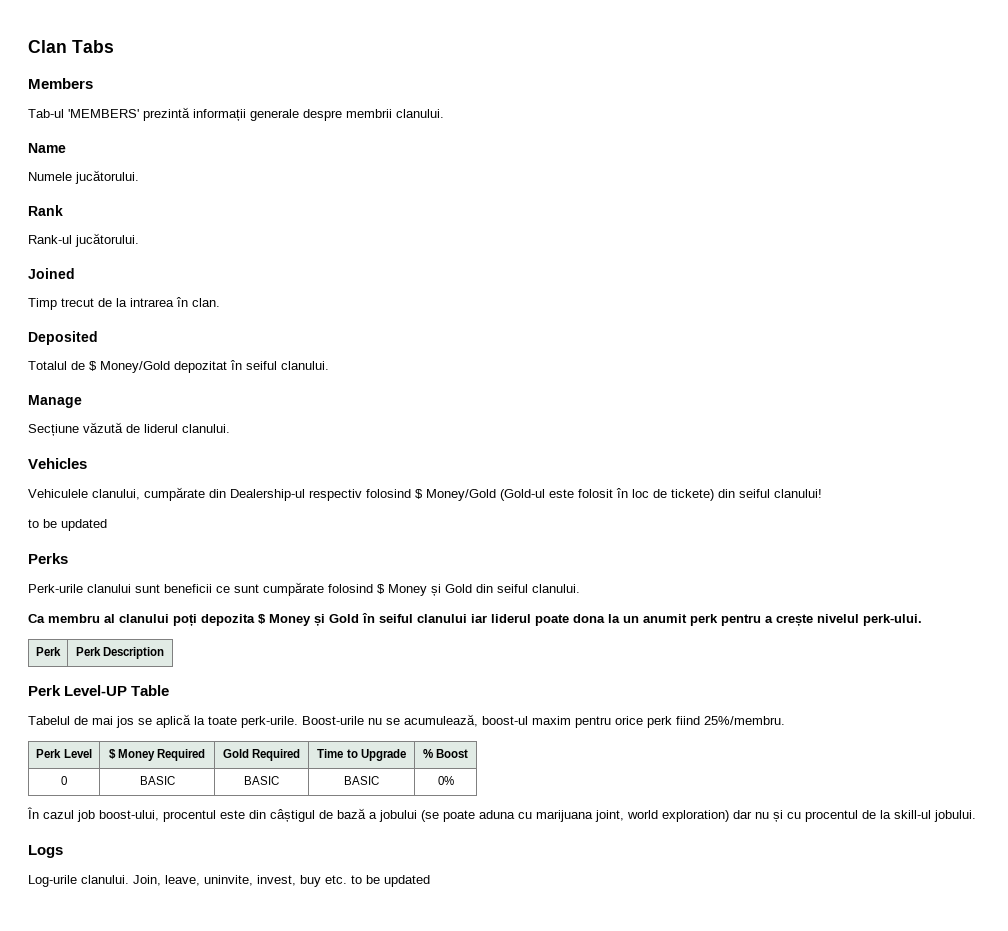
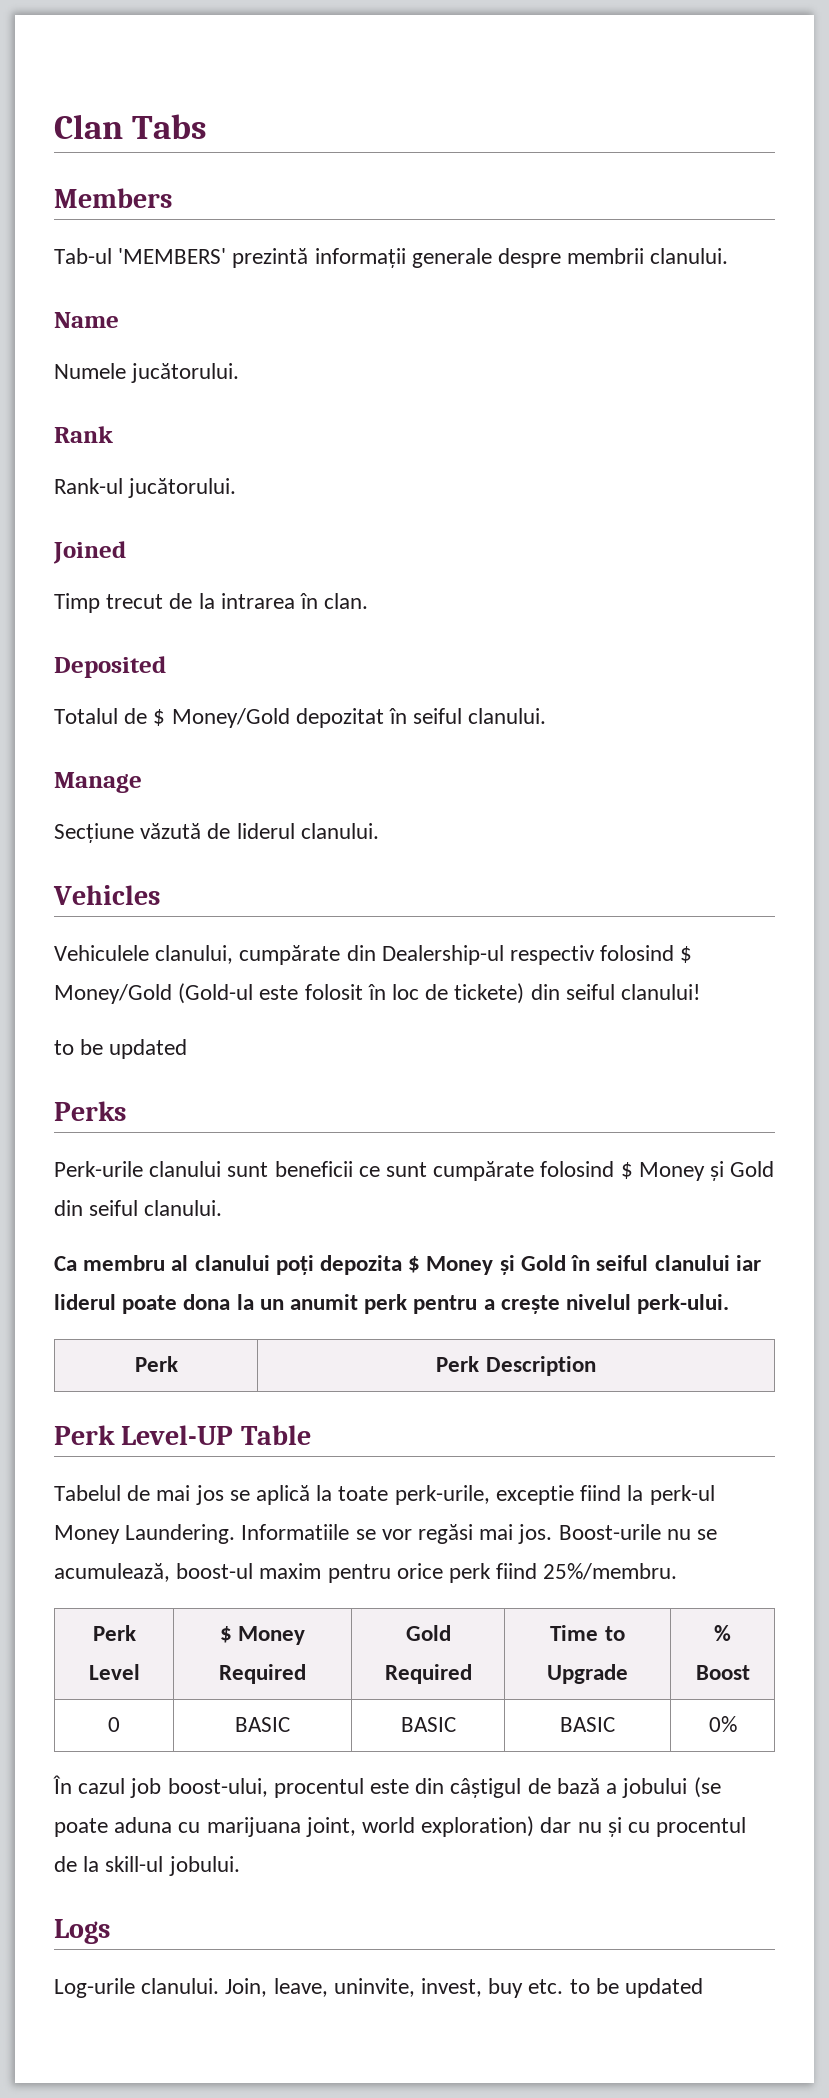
- Tabelul de mai jos se aplică la toate perk-urile.
+ Tabelul de mai jos se aplică la toate perk-urile, exceptie fiind la perk-ul Money Laundering. Informatiile se vor regăsi mai jos.

